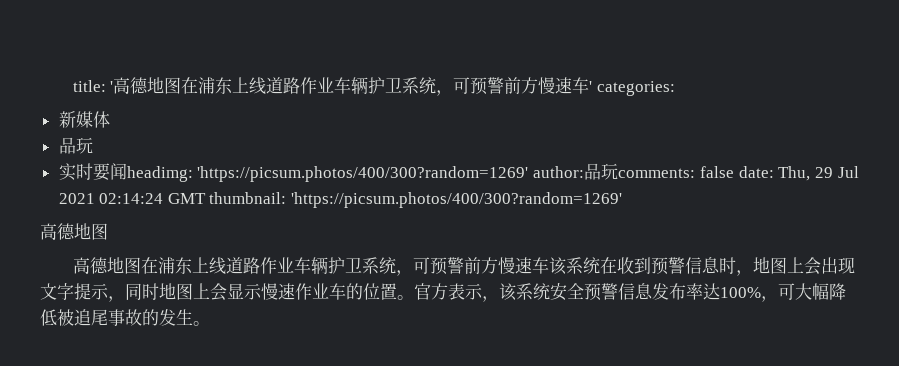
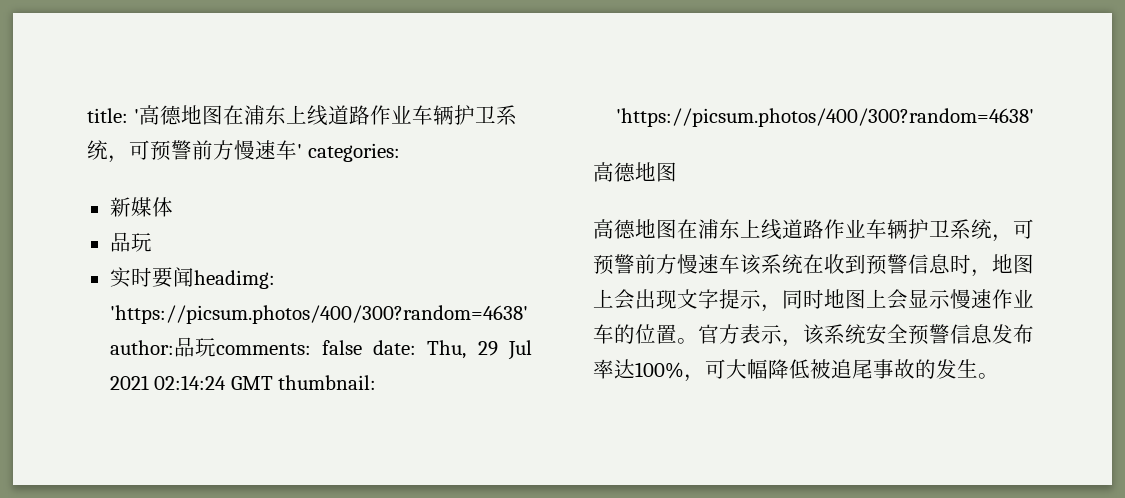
- 实时要闻headimg: 'https://picsum.photos/400/300?random=1269' author:品玩comments: false date: Thu, 29 Jul 2021 02:14:24 GMT thumbnail: 'https://picsum.photos/400/300?random=1269'
+ 实时要闻headimg: 'https://picsum.photos/400/300?random=4638' author:品玩comments: false date: Thu, 29 Jul 2021 02:14:24 GMT thumbnail: 'https://picsum.photos/400/300?random=4638'

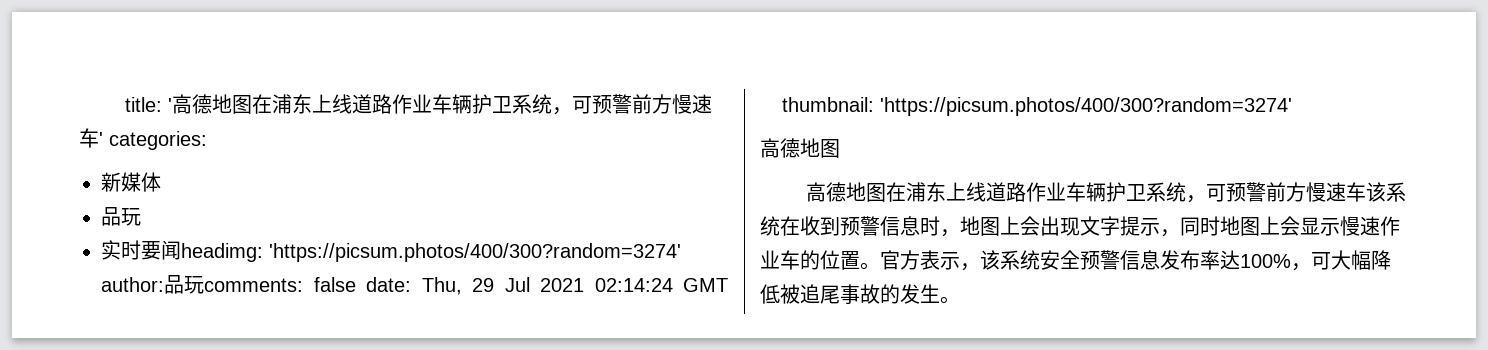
- 实时要闻headimg: 'https://picsum.photos/400/300?random=4638' author:品玩comments: false date: Thu, 29 Jul 2021 02:14:24 GMT thumbnail: 'https://picsum.photos/400/300?random=4638'
+ 实时要闻headimg: 'https://picsum.photos/400/300?random=3274' author:品玩comments: false date: Thu, 29 Jul 2021 02:14:24 GMT thumbnail: 'https://picsum.photos/400/300?random=3274'

